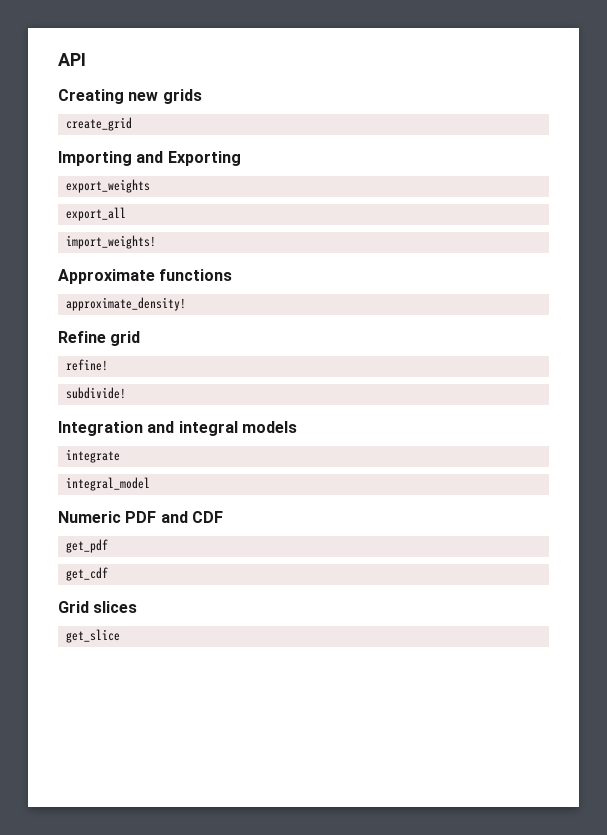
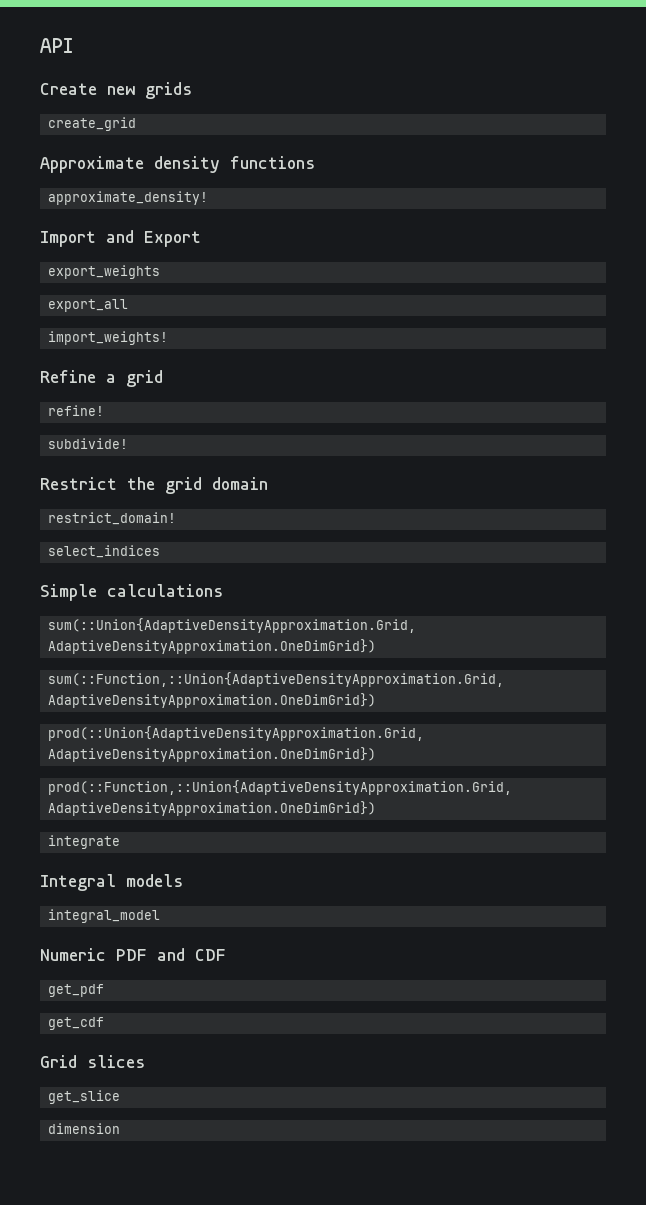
- Creating new grids
+ Create new grids
- Importing and Exporting
+ Approximate density functions
+ approximate_density!
+ Import and Export
- Approximate functions
- approximate_density!
- Refine grid
+ Refine a grid
- Integration and integral models
+ Restrict the grid domain
+ restrict_domain!
+ select_indices
+ Simple calculations
+ sum(::Union{AdaptiveDensityApproximation.Grid, AdaptiveDensityApproximation.OneDimGrid})
+ sum(::Function,::Union{AdaptiveDensityApproximation.Grid, AdaptiveDensityApproximation.OneDimGrid})
+ prod(::Union{AdaptiveDensityApproximation.Grid, AdaptiveDensityApproximation.OneDimGrid})
+ prod(::Function,::Union{AdaptiveDensityApproximation.Grid, AdaptiveDensityApproximation.OneDimGrid})
+ Integral models
+ dimension

